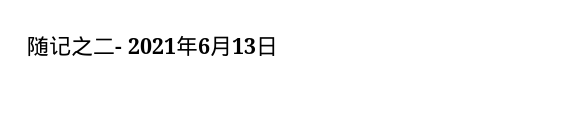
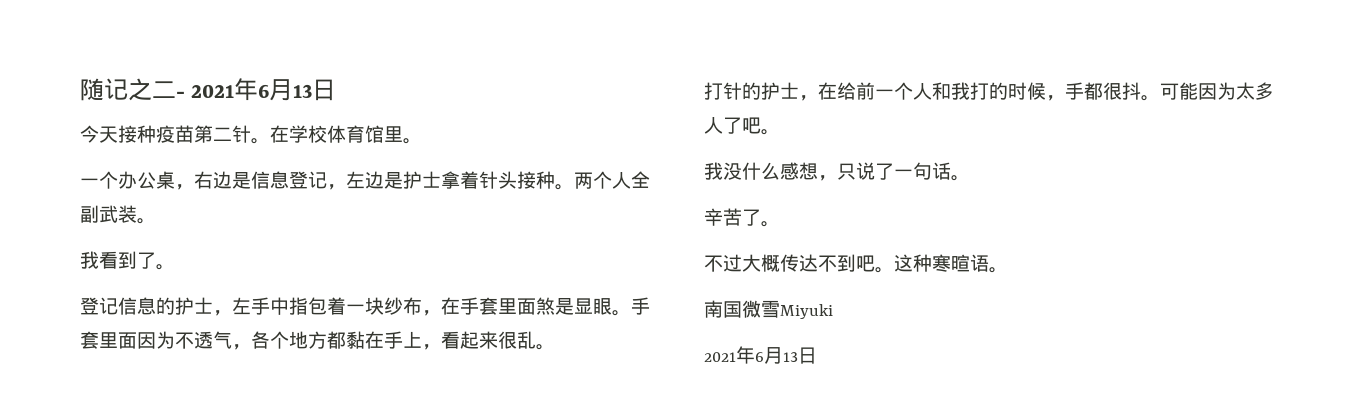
+ 今天接种疫苗第二针。在学校体育馆里。
+ 一个办公桌，右边是信息登记，左边是护士拿着针头接种。两个人全副武装。
+ 我看到了。
+ 登记信息的护士，左手中指包着一块纱布，在手套里面煞是显眼。手套里面因为不透气，各个地方都黏在手上，看起来很乱。
+ 打针的护士，在给前一个人和我打的时候，手都很抖。可能因为太多人了吧。
+ 我没什么感想，只说了一句话。
+ 辛苦了。
+ 不过大概传达不到吧。这种寒暄语。
+ 南国微雪Miyuki
+ 2021年6月13日

